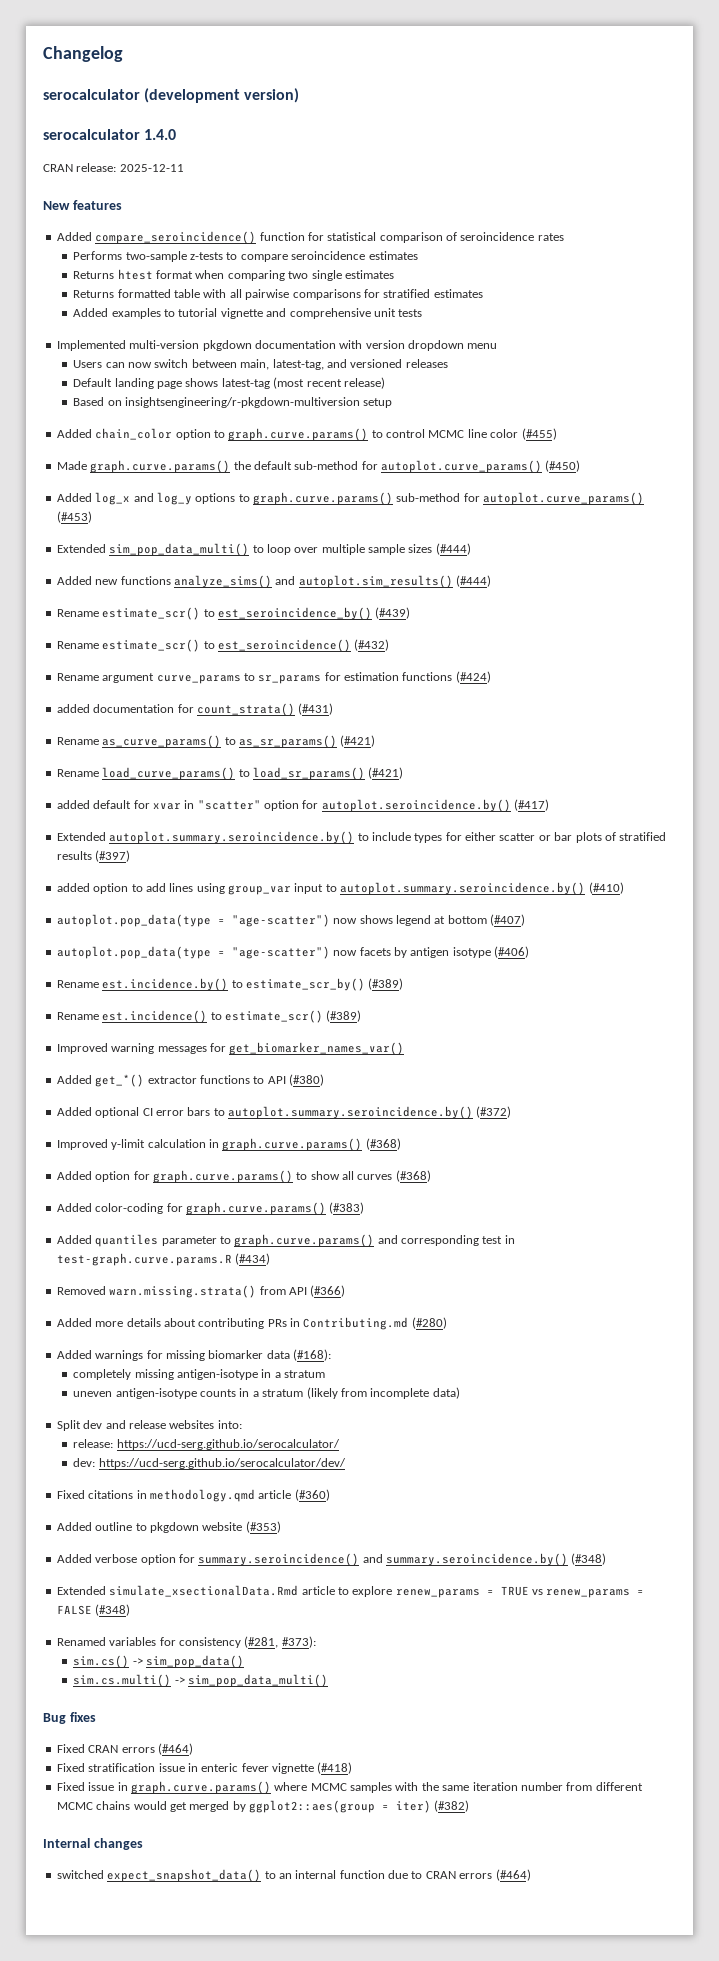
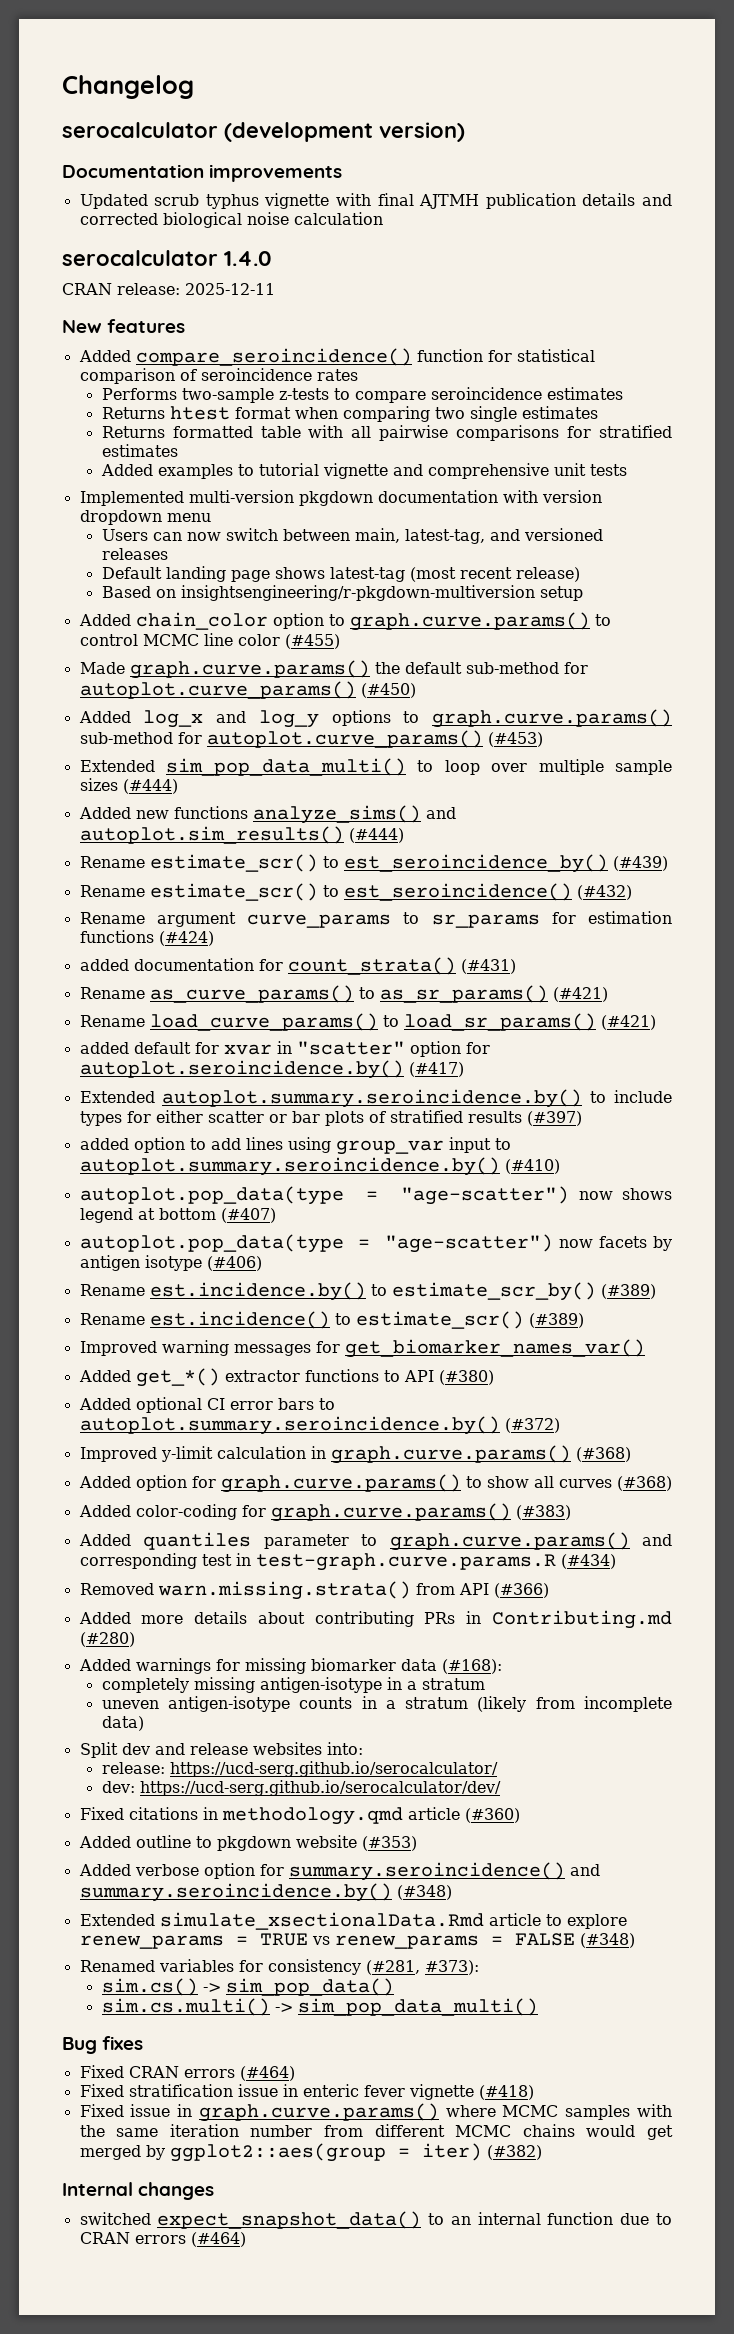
+ Documentation improvements
+ Updated scrub typhus vignette with final AJTMH publication details and corrected biological noise calculation

